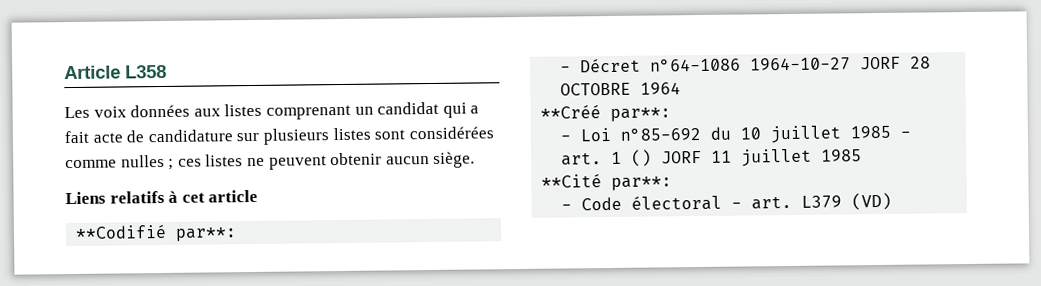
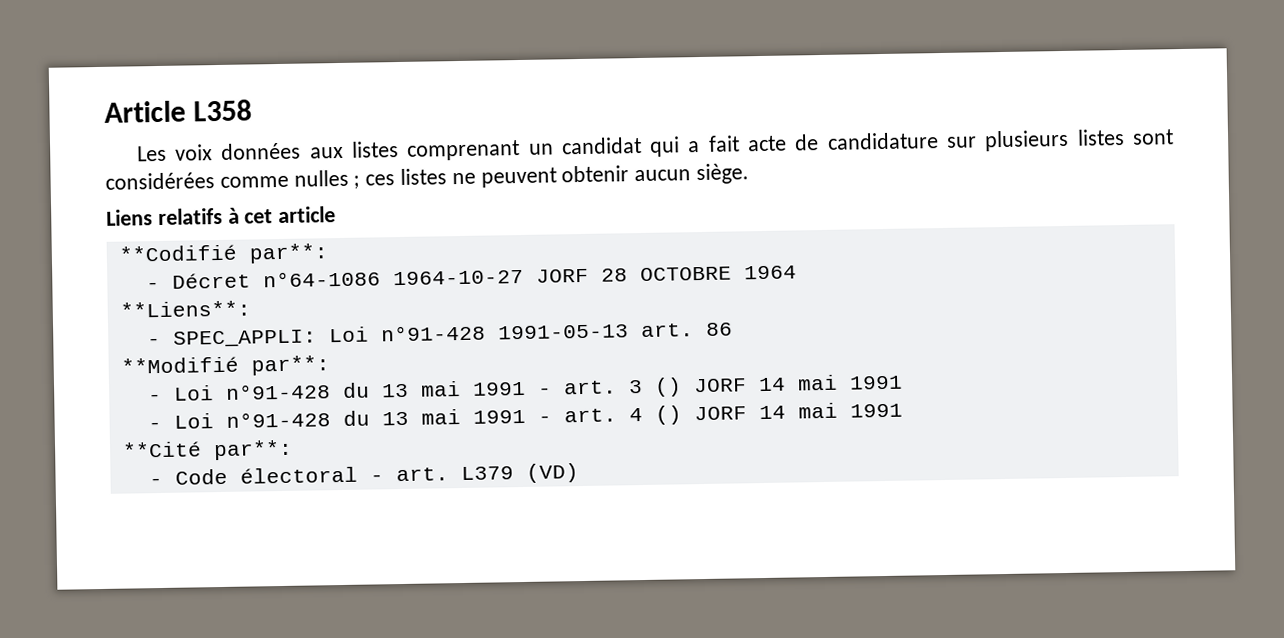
- **Créé par**:
- - Loi n°85-692 du 10 juillet 1985 - art. 1 () JORF 11 juillet 1985
+ **Liens**:
+ - SPEC_APPLI: Loi n°91-428 1991-05-13 art. 86
+ **Modifié par**:
+ - Loi n°91-428 du 13 mai 1991 - art. 3 () JORF 14 mai 1991
+ - Loi n°91-428 du 13 mai 1991 - art. 4 () JORF 14 mai 1991

